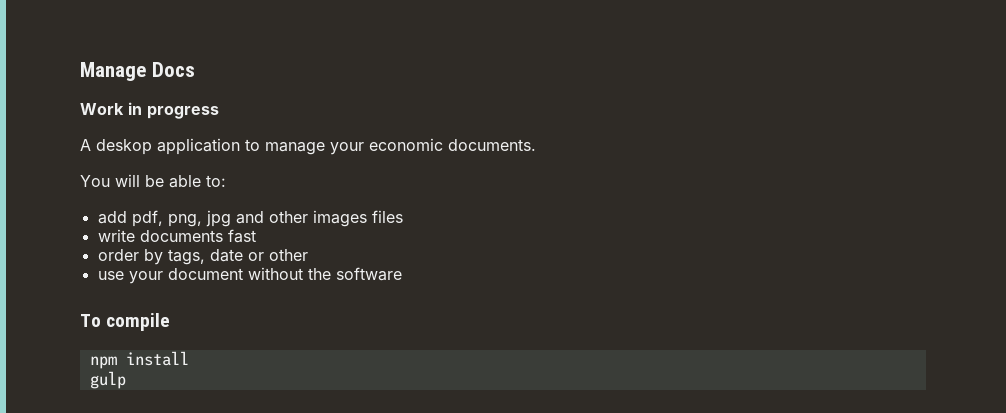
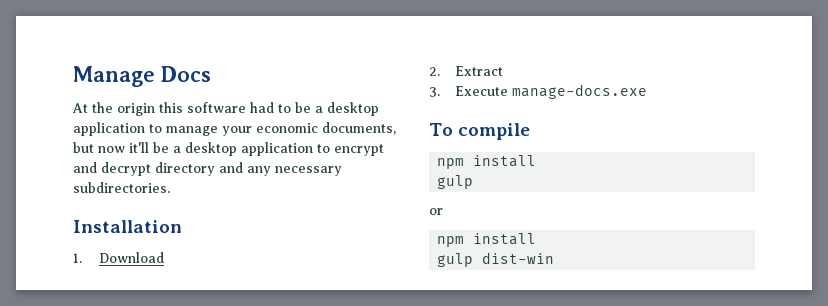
- Work in progress
- A deskop application to manage your economic documents.
- You will be able to:
- add pdf, png, jpg and other images files
- write documents fast
- order by tags, date or other
- use your document without the software
+ At the origin this software had to be a desktop application to manage your economic documents, but now it'll be a desktop application to encrypt and decrypt directory and any necessary subdirectories.
+ Installation
+ 1. Download
+ 2. Extract
+ 3. Execute manage-docs.exe
+ or
+ npm install
+ gulp dist-win

